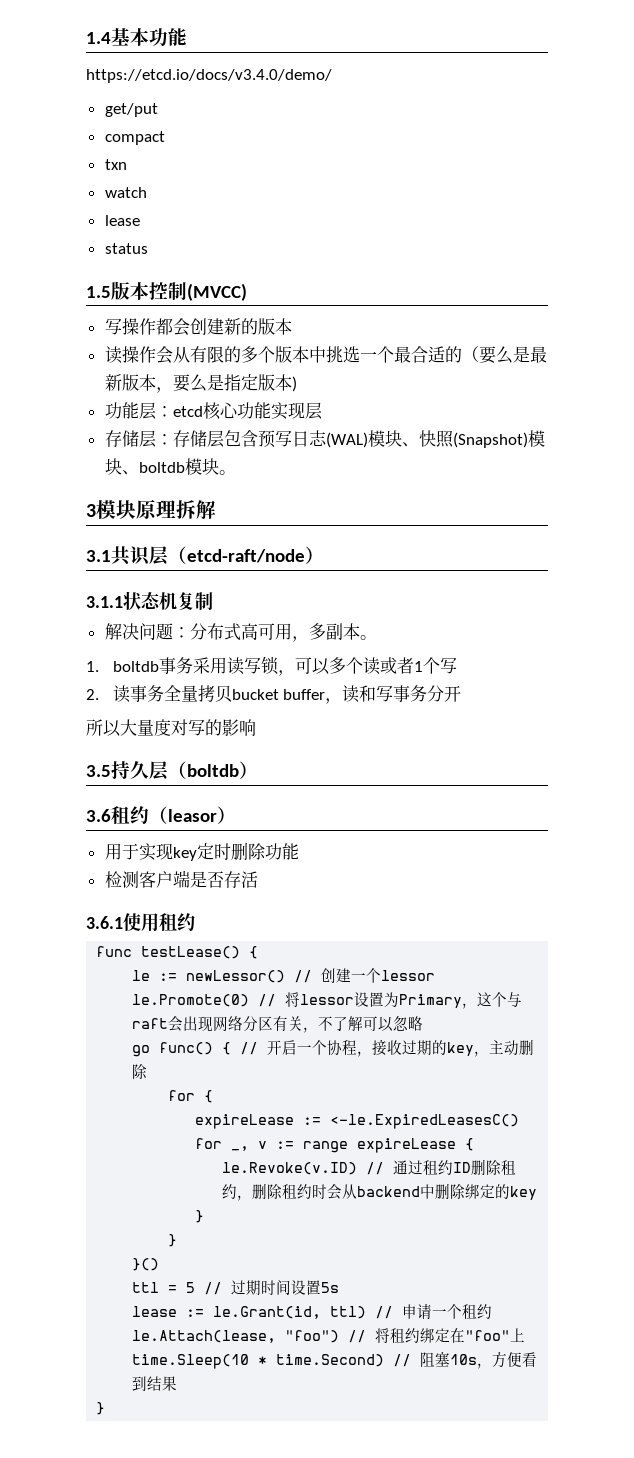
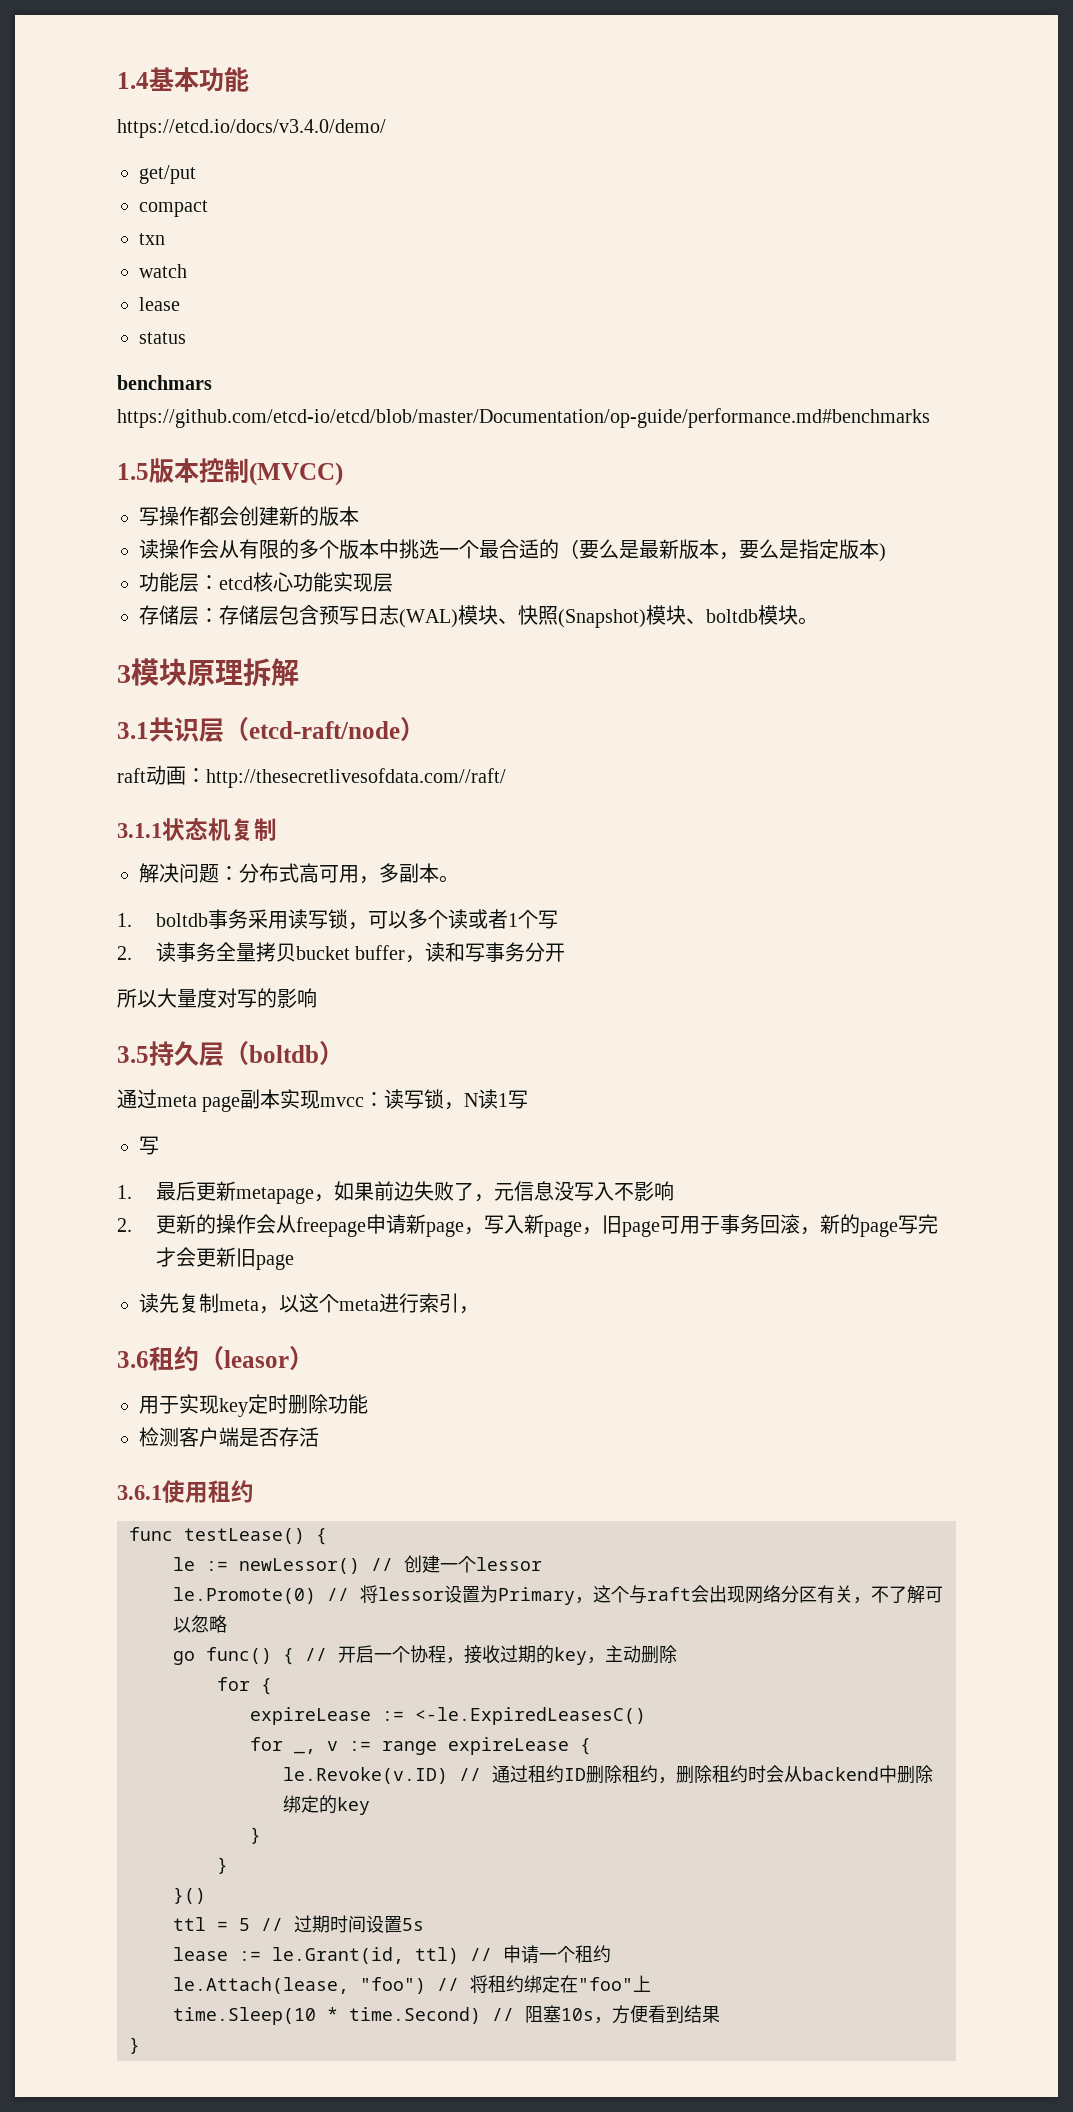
+ benchmars https://github.com/etcd-io/etcd/blob/master/Documentation/op-guide/performance.md#benchmarks
+ raft动画：http://thesecretlivesofdata.com//raft/
+ 通过meta page副本实现mvcc：读写锁，N读1写
+ 写
+ 1.最后更新metapage，如果前边失败了，元信息没写入不影响
+ 2.更新的操作会从freepage申请新page，写入新page，旧page可用于事务回滚，新的page写完才会更新旧page
+ 读先复制meta，以这个meta进行索引，

